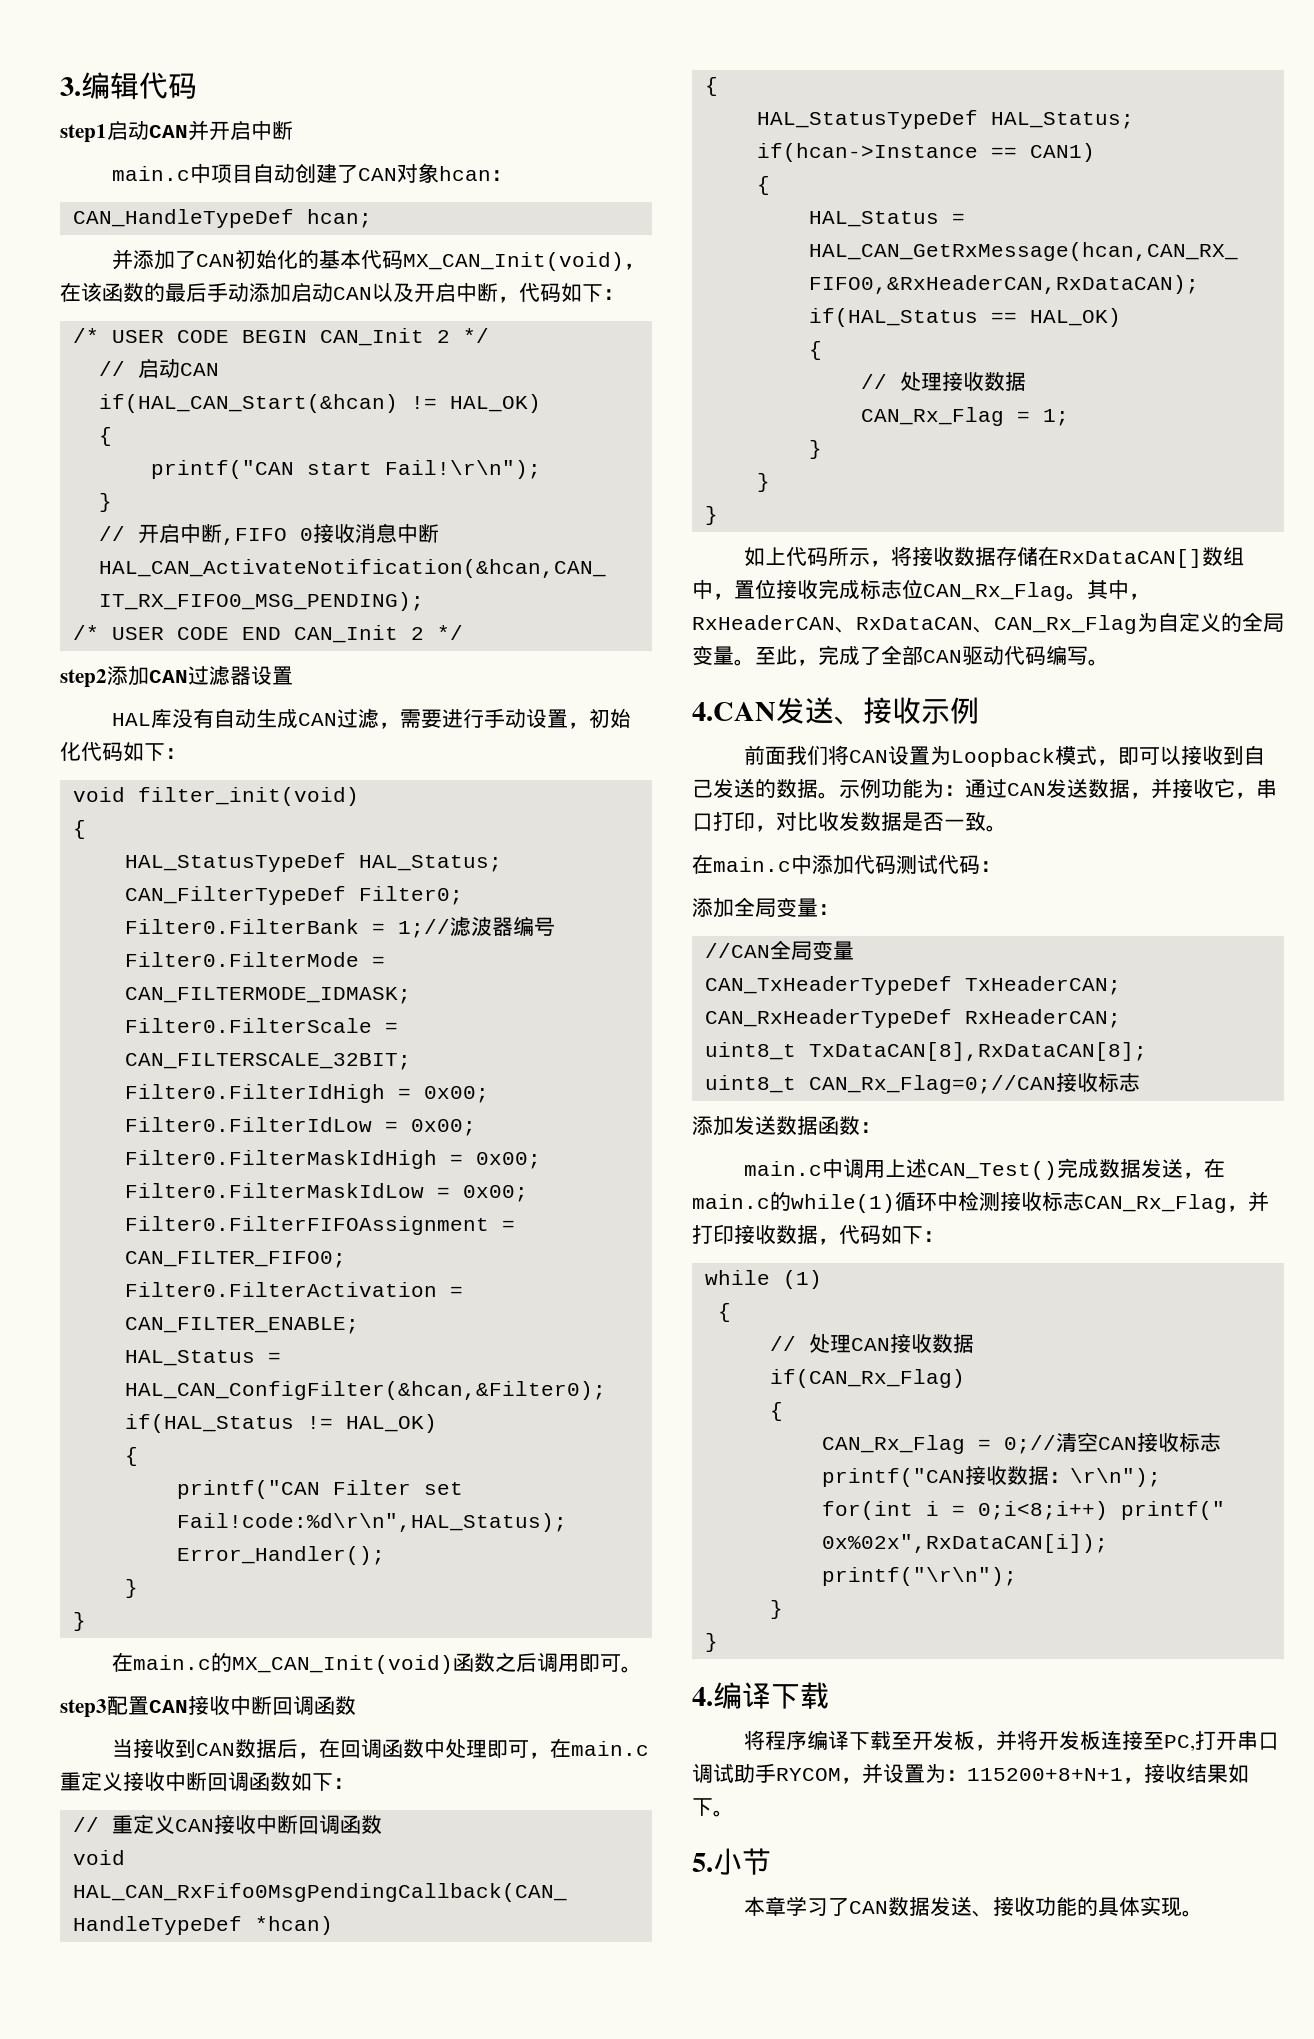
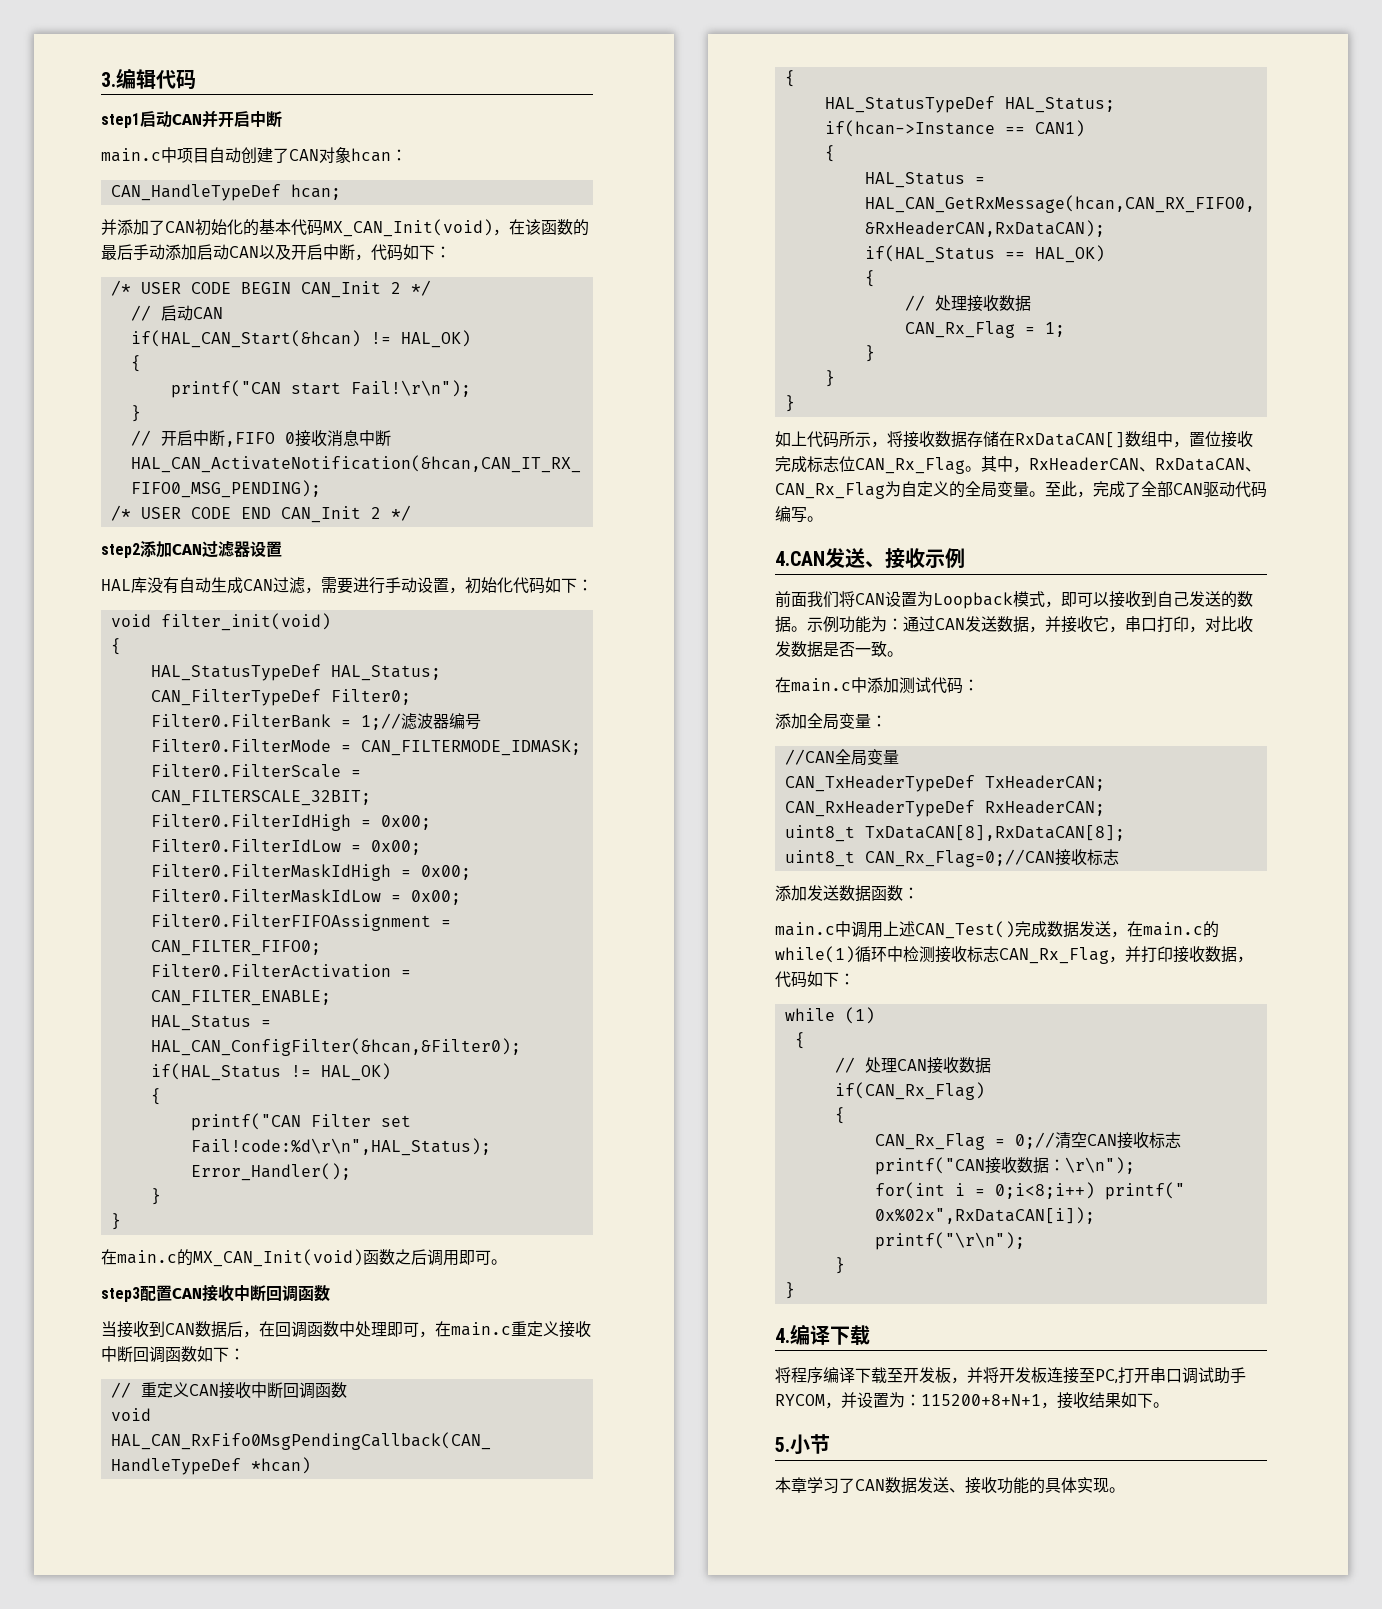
- 在main.c中添加代码测试代码：
+ 在main.c中添加测试代码：

